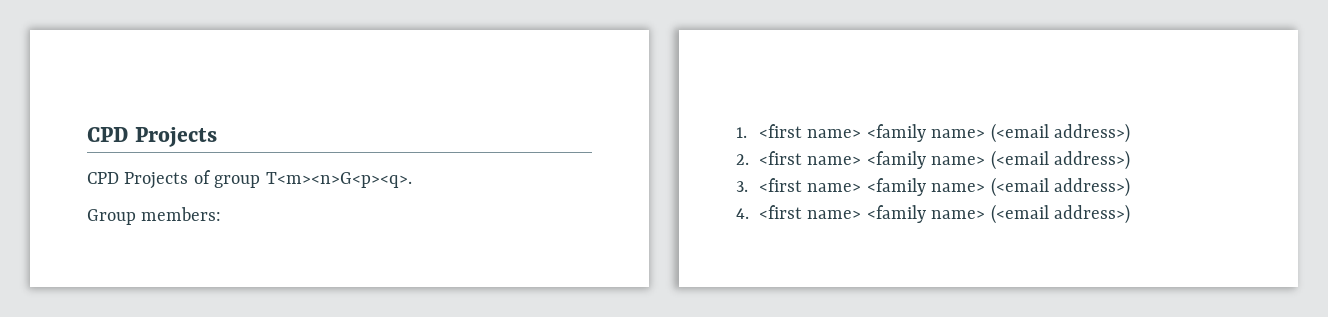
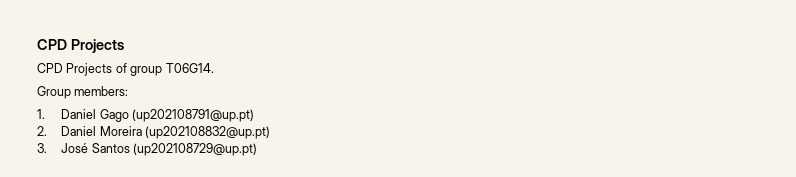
- CPD Projects of group T<m><n>G<p><q>.
+ CPD Projects of group T06G14.
- 1. <first name> <family name> (<email address>)
- 2. <first name> <family name> (<email address>)
- 3. <first name> <family name> (<email address>)
- 4. <first name> <family name> (<email address>)
+ 1. Daniel Gago (up202108791@up.pt)
+ 2. Daniel Moreira (up202108832@up.pt)
+ 3. José Santos (up202108729@up.pt)

